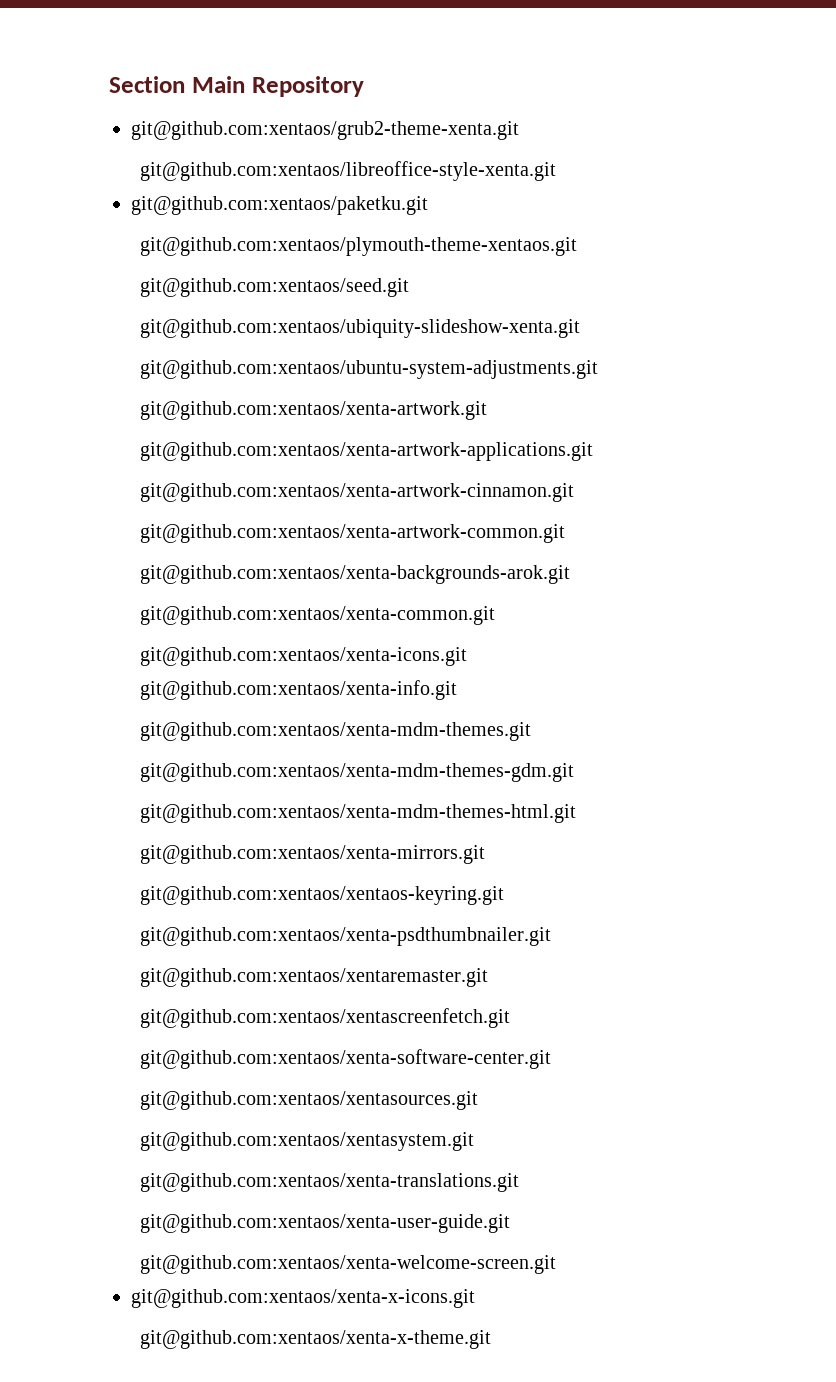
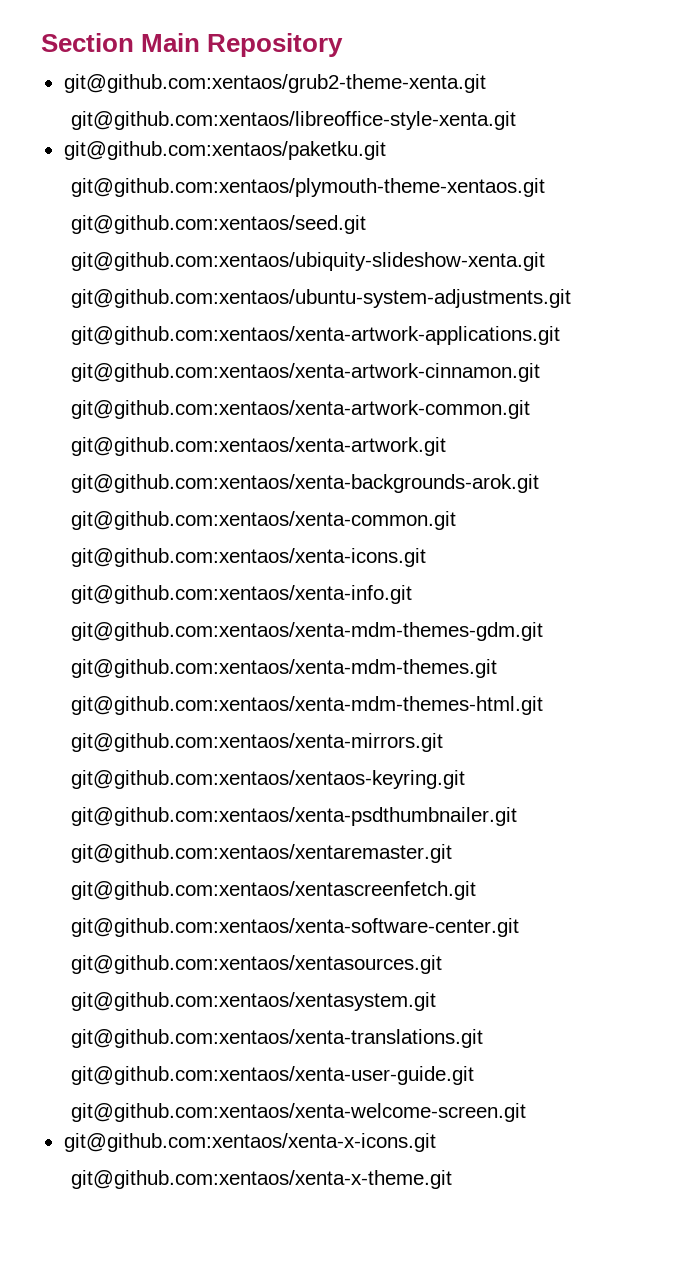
- git@github.com:xentaos/xenta-artwork.git
+ git@github.com:xentaos/xenta-artwork.git
+ git@github.com:xentaos/xenta-mdm-themes-gdm.git
- git@github.com:xentaos/xenta-mdm-themes-gdm.git

